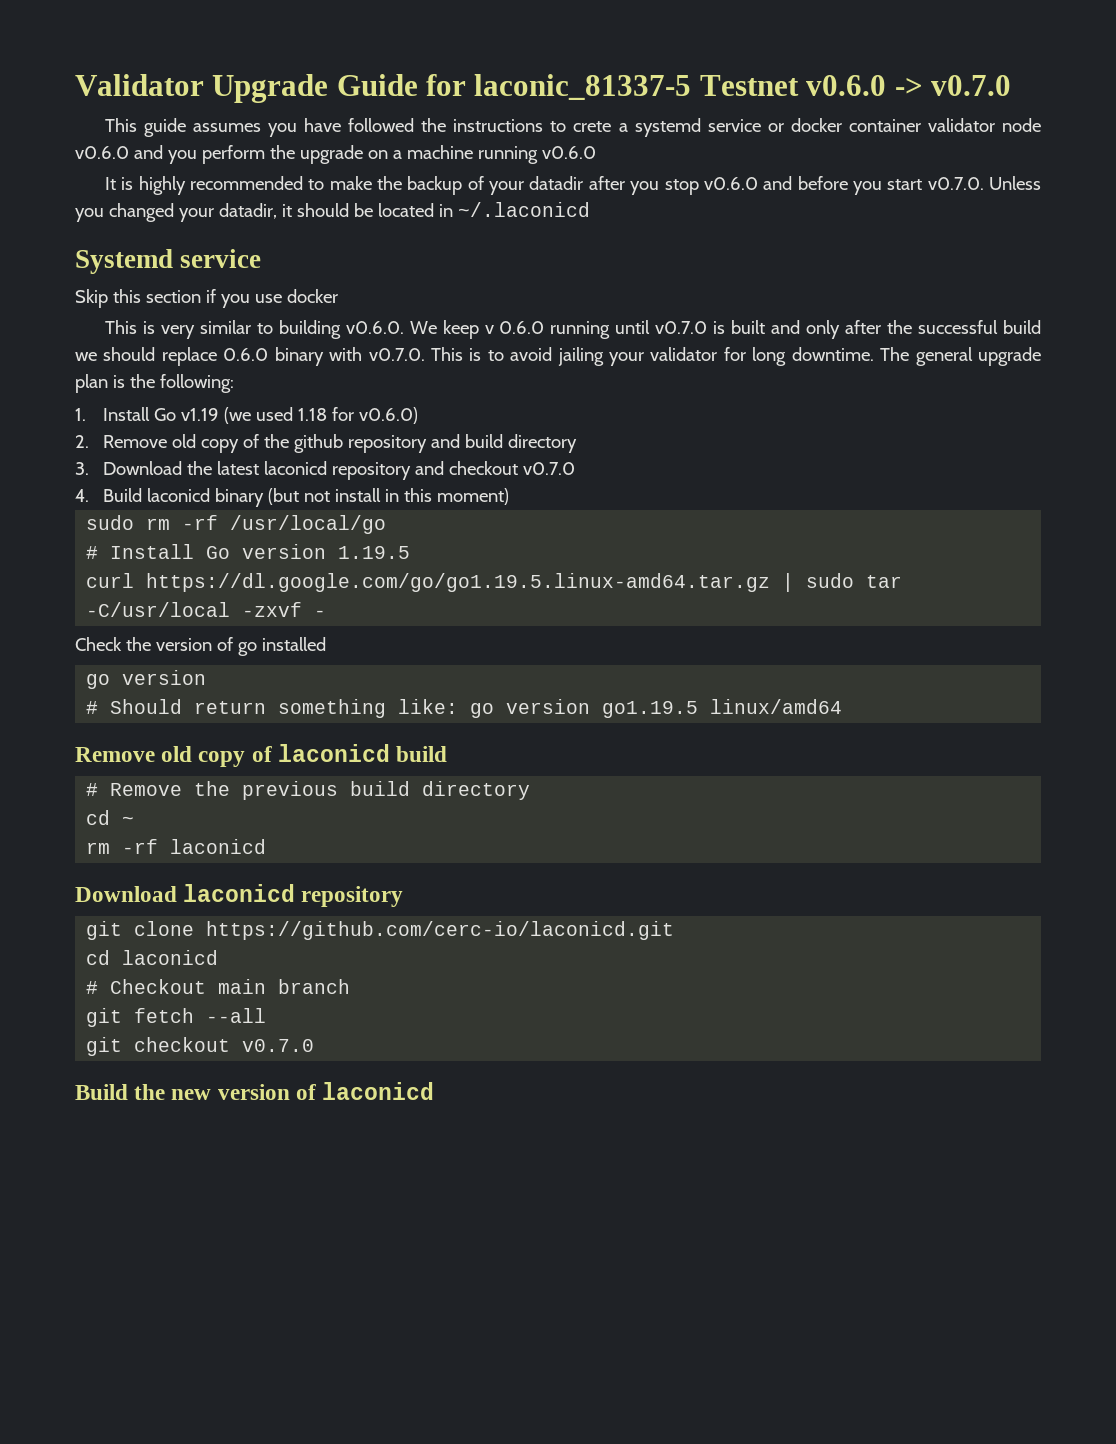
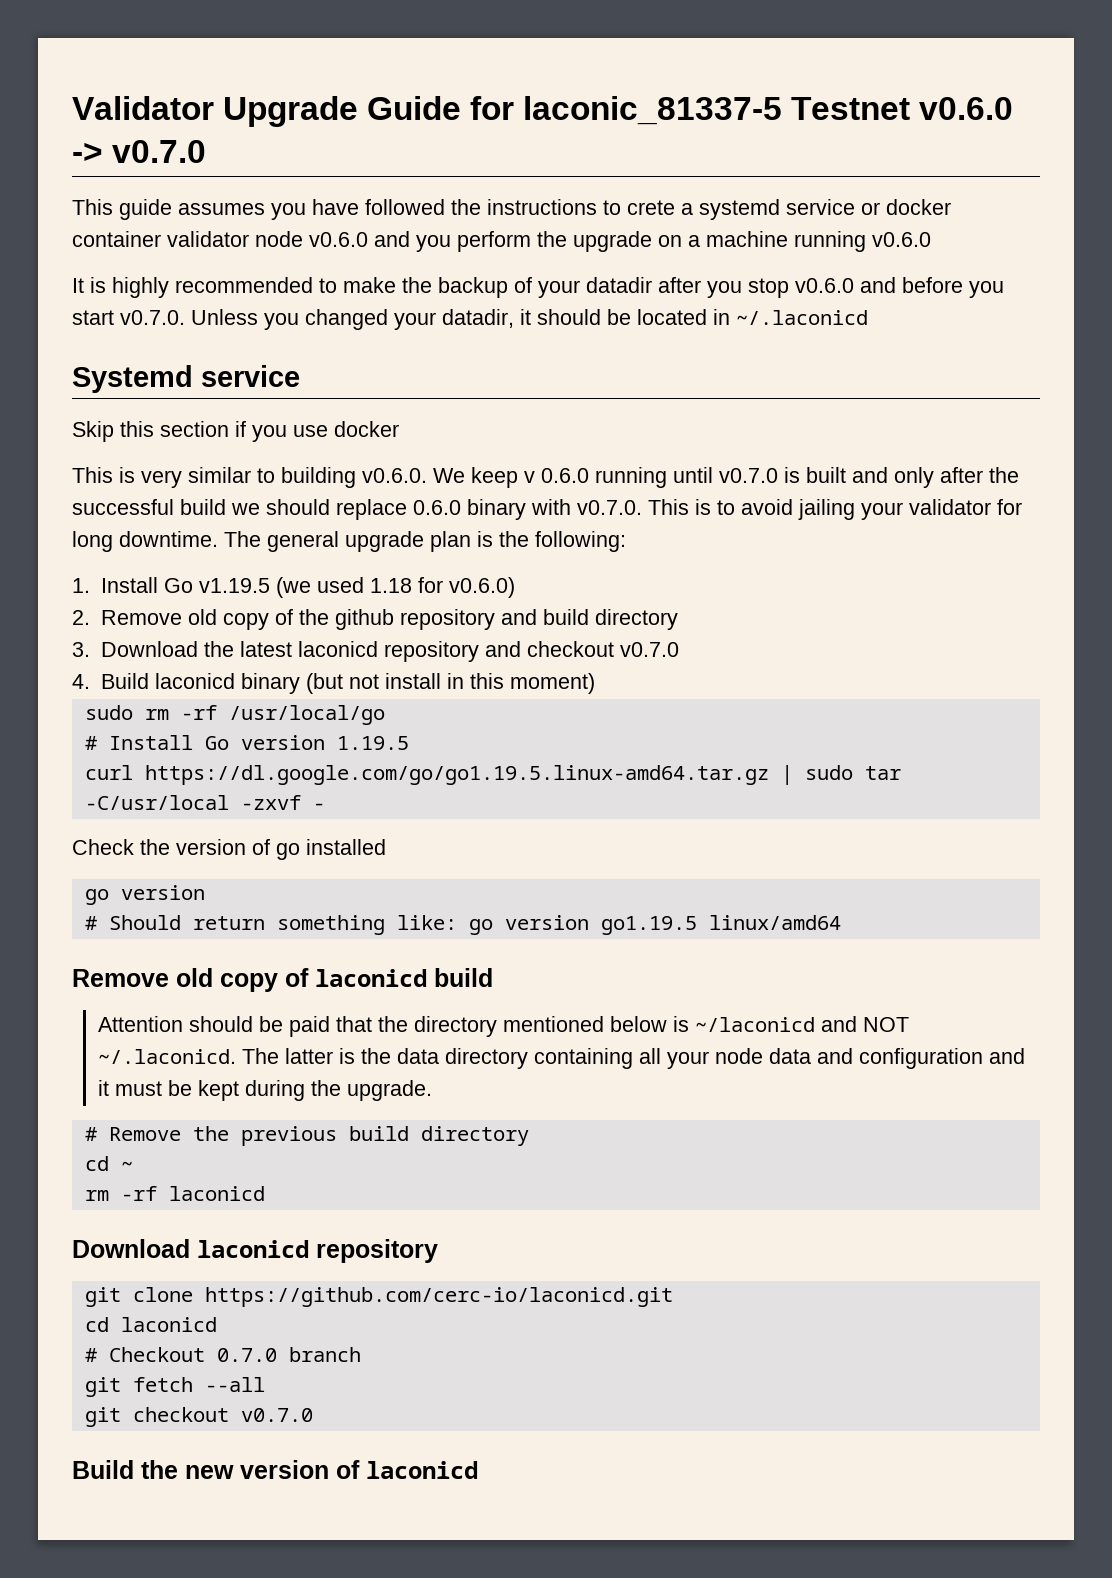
- 1. Install Go v1.19 (we used 1.18 for v0.6.0)
+ 1. Install Go v1.19.5 (we used 1.18 for v0.6.0)
+ Attention should be paid that the directory mentioned below is ~/laconicd and NOT ~/.laconicd. The latter is the data directory containing all your node data and configuration and it must be kept during the upgrade.
- # Checkout main branch
+ # Checkout 0.7.0 branch

